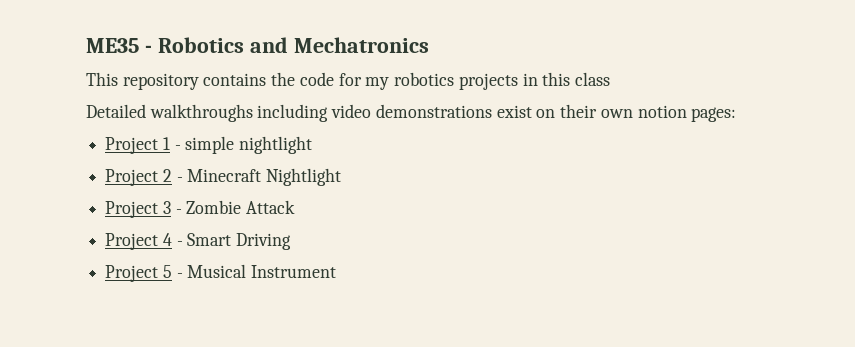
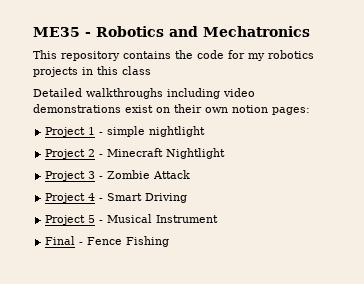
+ Final - Fence Fishing

